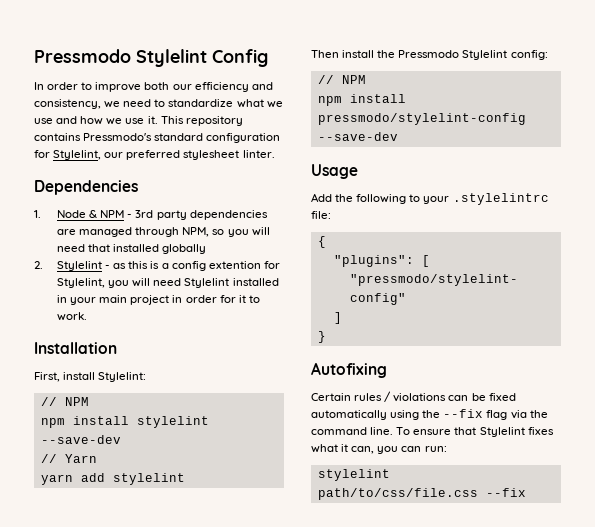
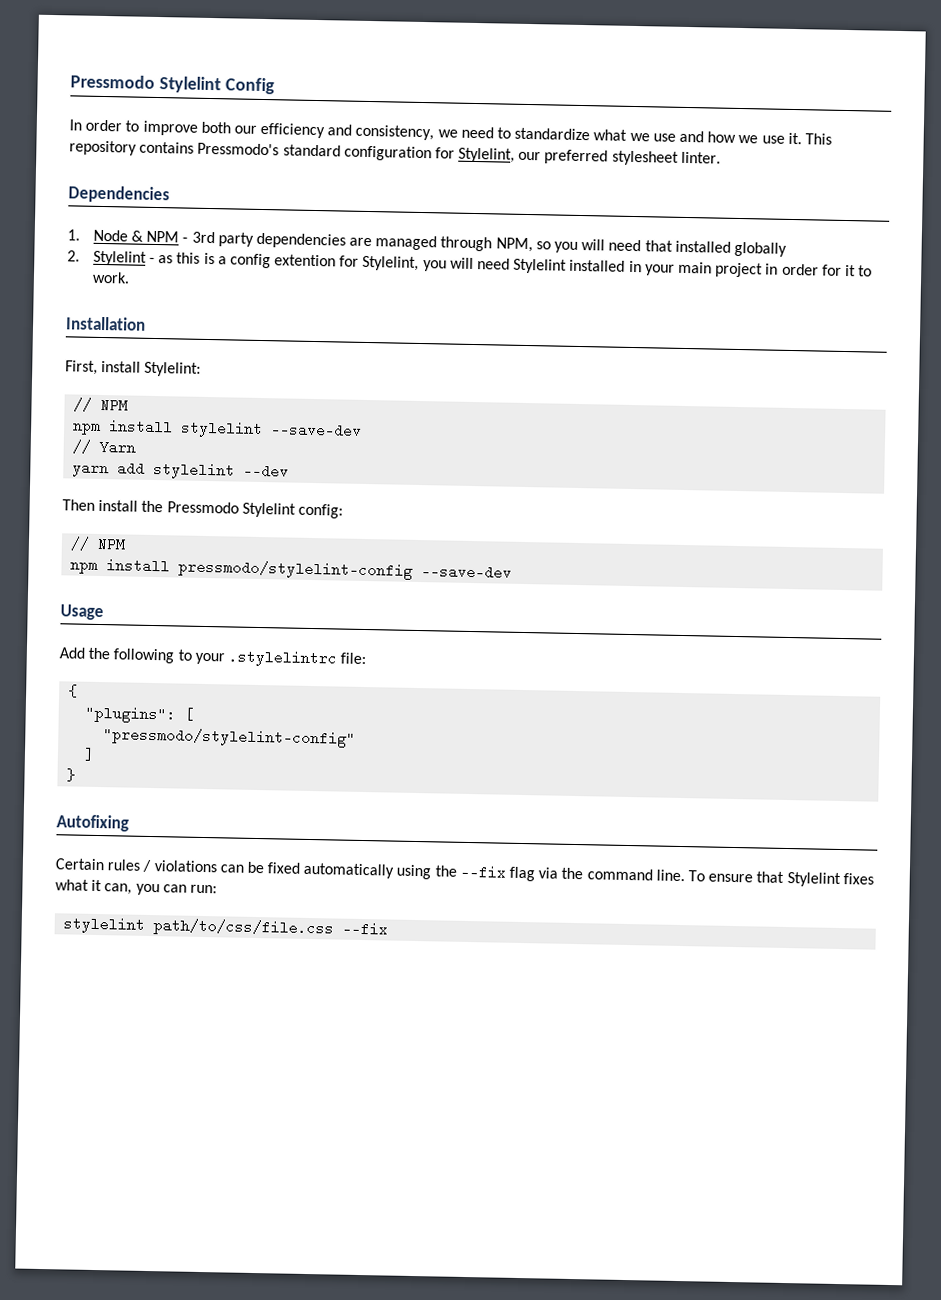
- yarn add stylelint
+ yarn add stylelint --dev

